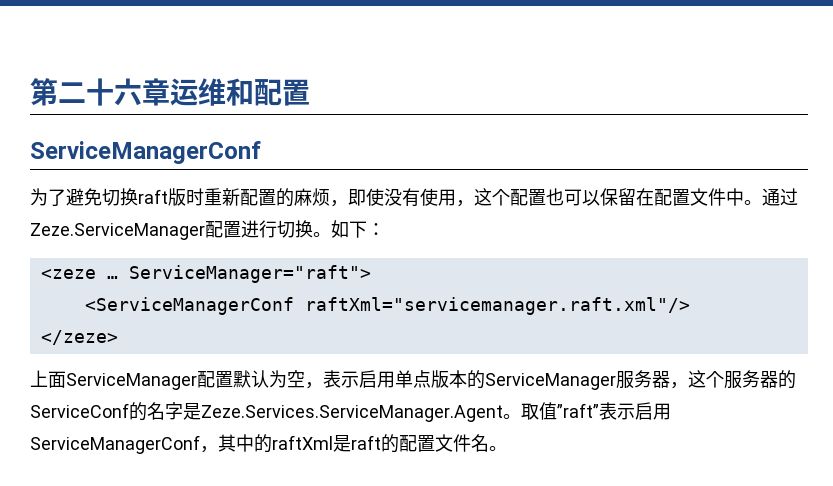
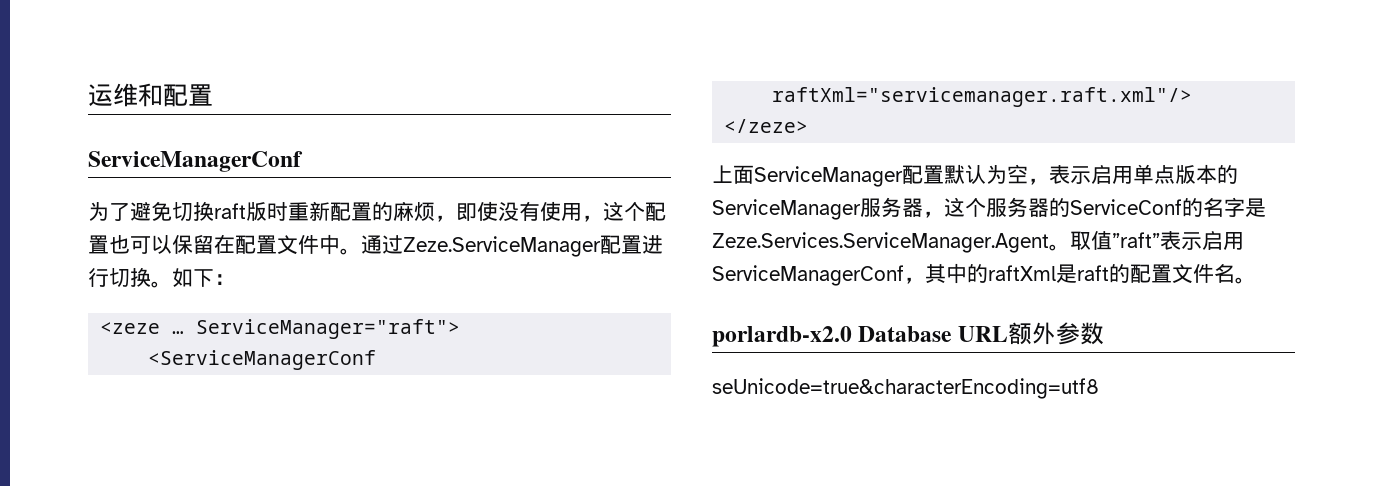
- 第二十六章运维和配置
+ 运维和配置
+ porlardb-x2.0 Database URL额外参数
+ seUnicode=true&characterEncoding=utf8

